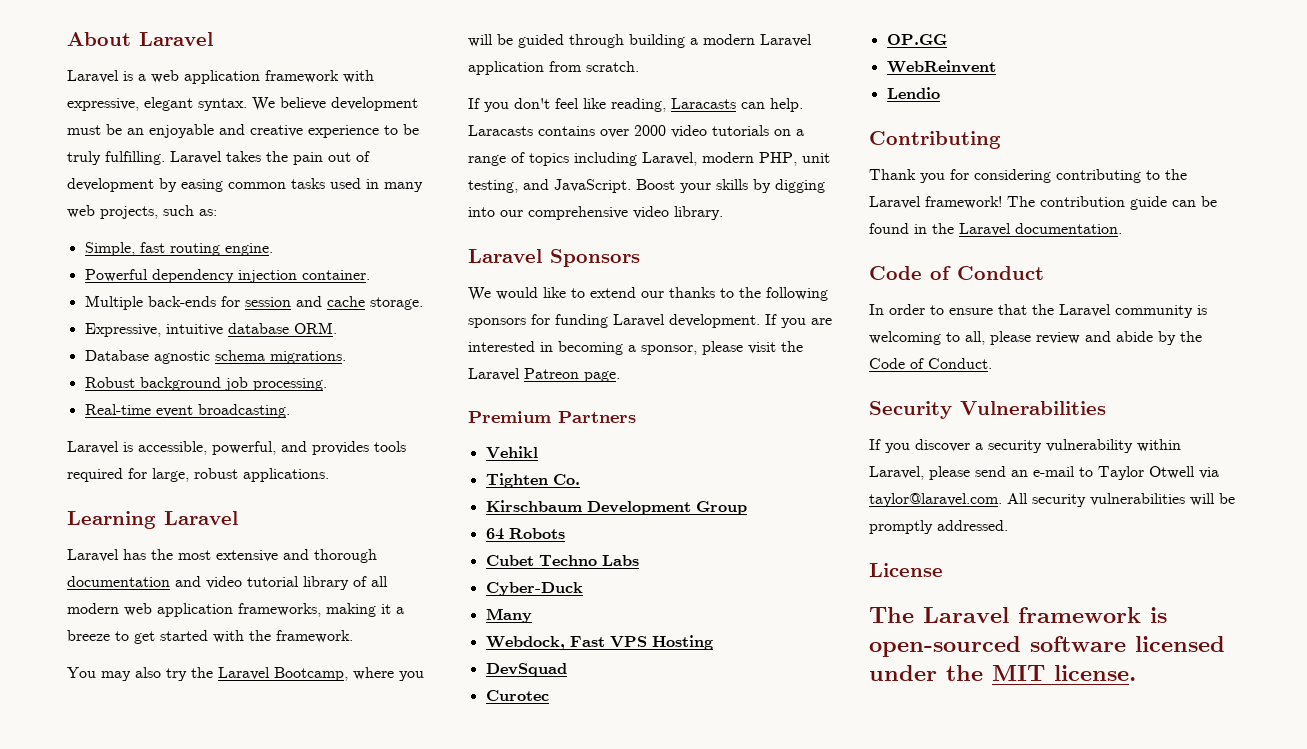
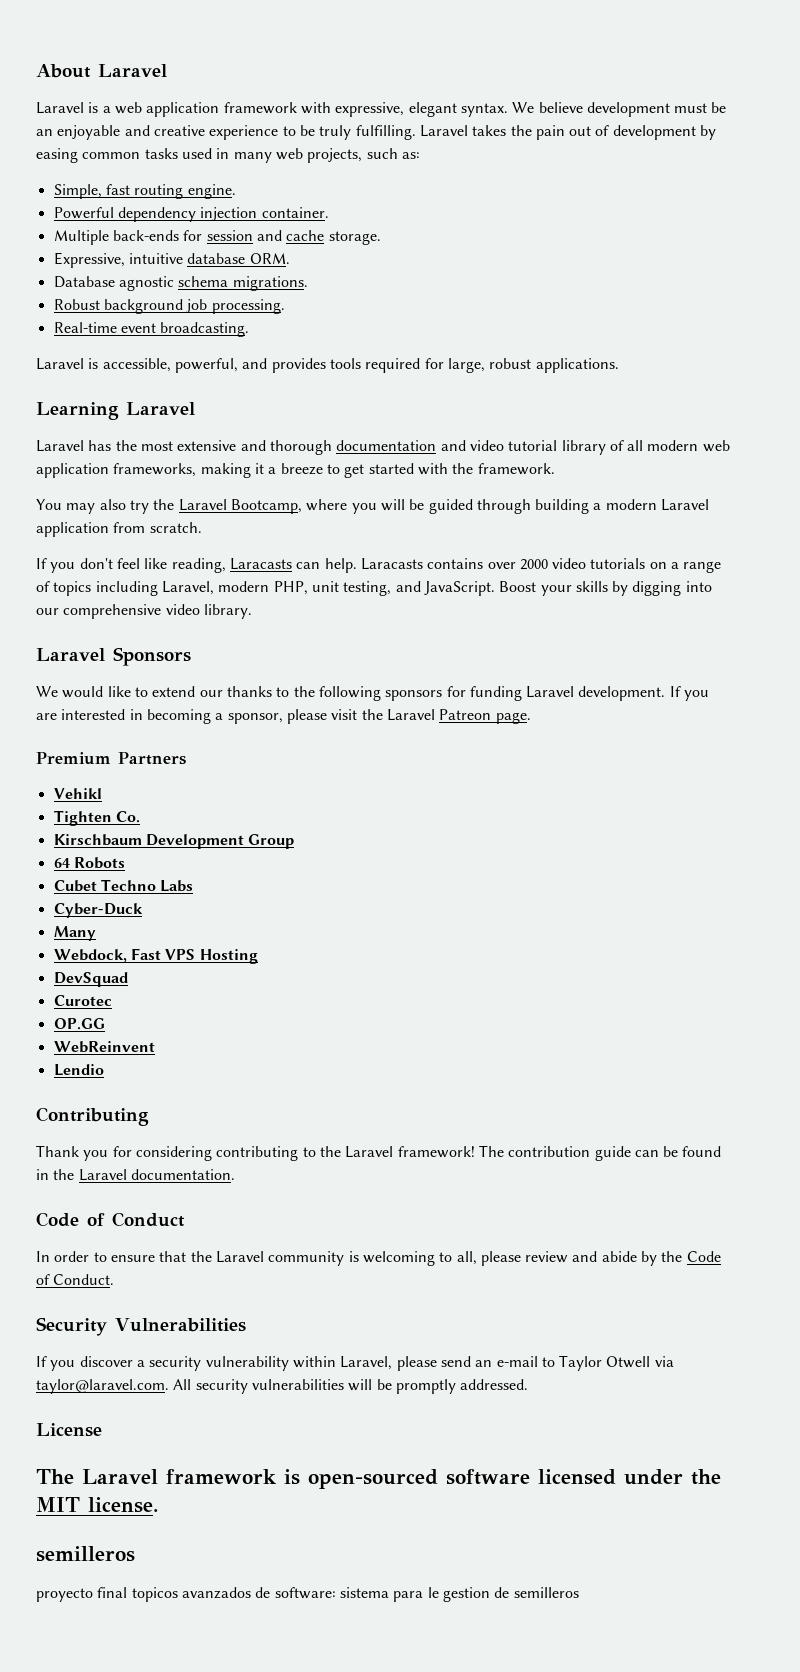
  The Laravel framework is open-sourced software licensed under the MIT license.
+ semilleros
+ proyecto final topicos avanzados de software: sistema para le gestion de semilleros

